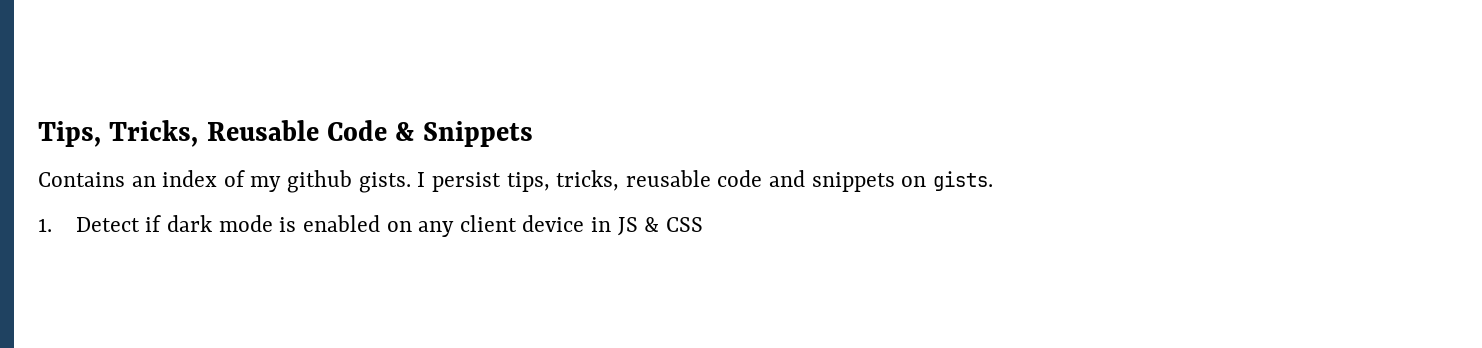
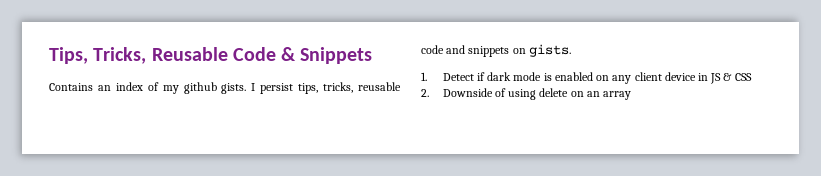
+ 2. Downside of using delete on an array

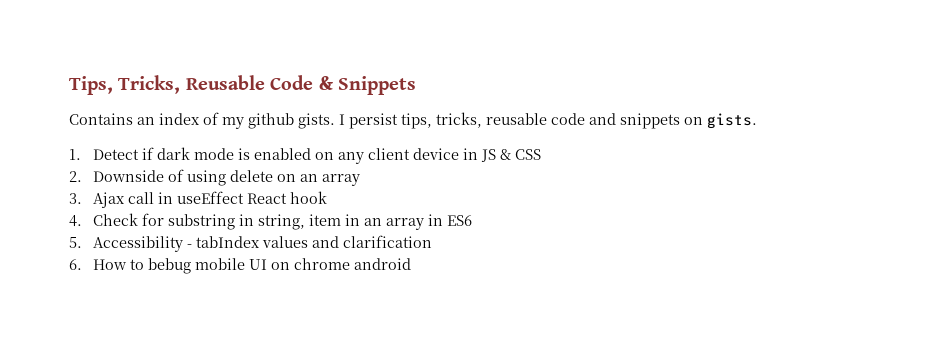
+ 3. Ajax call in useEffect React hook
+ 4. Check for substring in string, item in an array in ES6
+ 5. Accessibility - tabIndex values and clarification
+ 6. How to bebug mobile UI on chrome android

